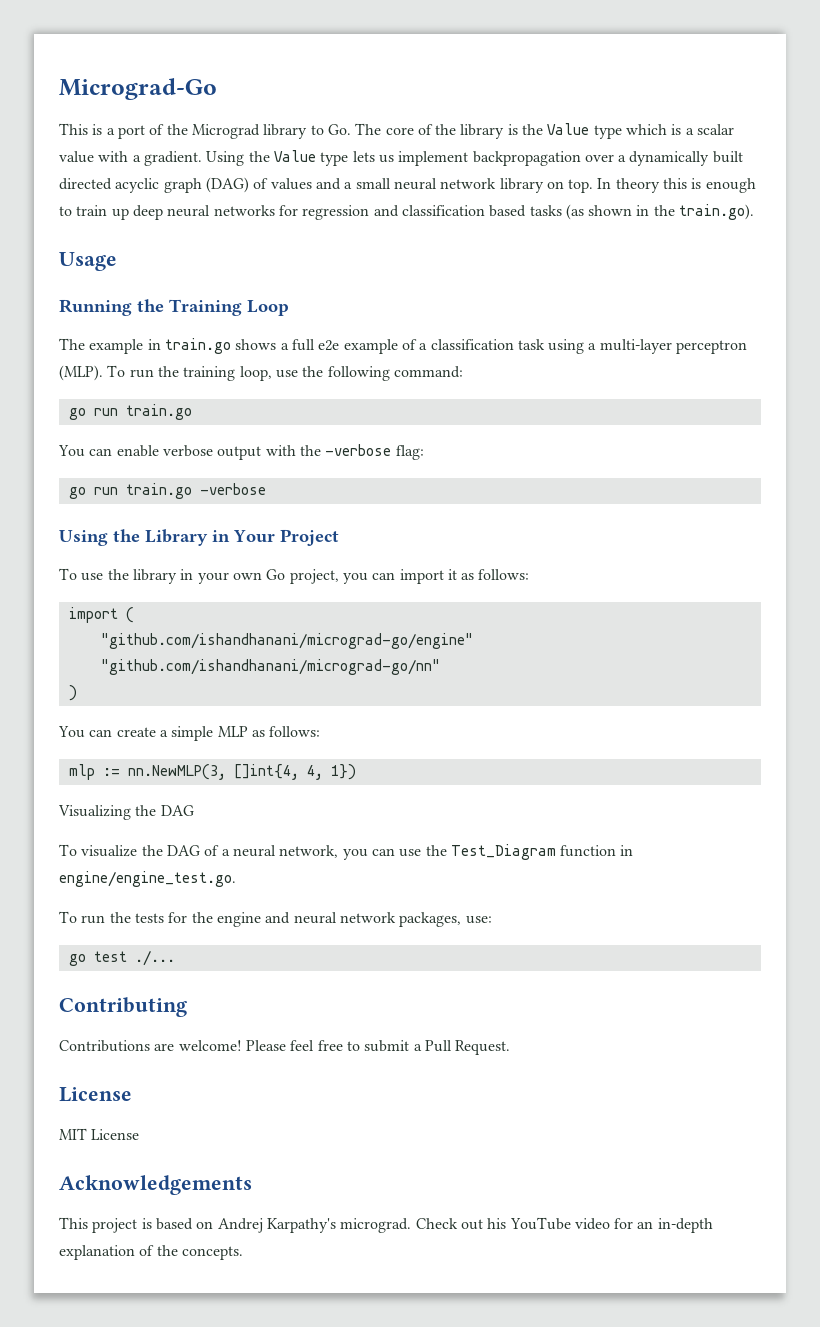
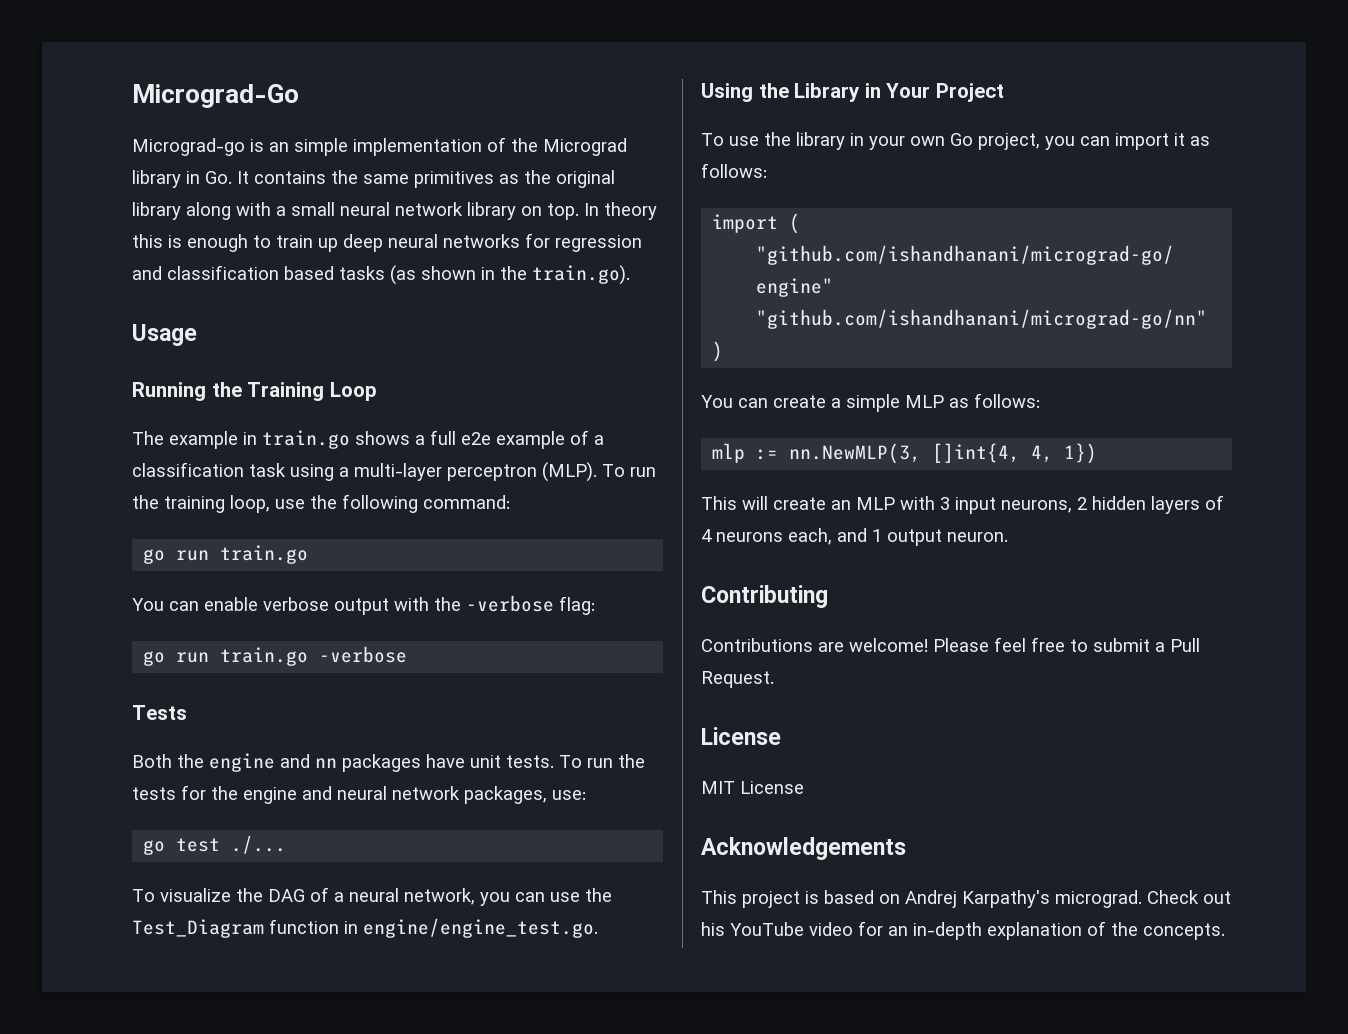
- This is a port of the Micrograd library to Go. The core of the library is the Value type which is a scalar value with a gradient. Using the Value type lets us implement backpropagation over a dynamically built directed acyclic graph (DAG) of values and a small neural network library on top.
+ Micrograd-go is an simple implementation of the Micrograd library in Go. It contains the same primitives as the original library along with a small neural network library on top.
+ Tests
+ Both the engine and nn packages have unit tests. To run the tests for the engine and neural network packages, use:
+ go test ./...
+ To visualize the DAG of a neural network, you can use the Test_Diagram function in engine/engine_test.go.
- Visualizing the DAG
- To visualize the DAG of a neural network, you can use the Test_Diagram function in engine/engine_test.go.
- To run the tests for the engine and neural network packages, use:
- go test ./...
+ This will create an MLP with 3 input neurons, 2 hidden layers of 4 neurons each, and 1 output neuron.

